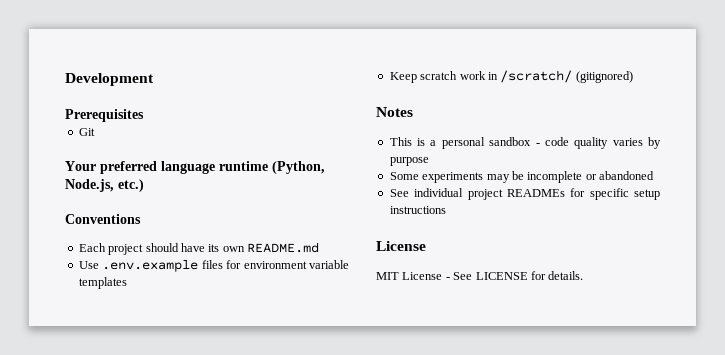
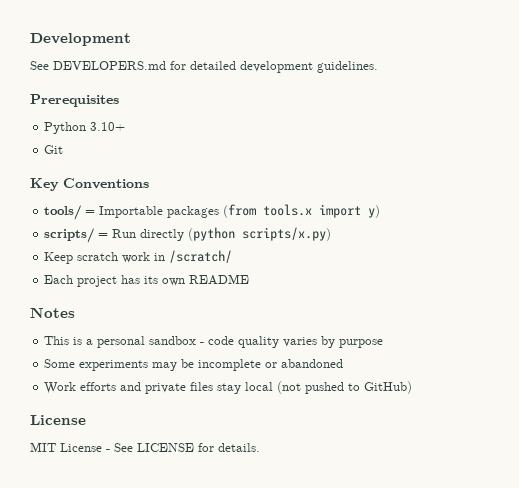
+ See DEVELOPERS.md for detailed development guidelines.
+ Python 3.10+
- Your preferred language runtime (Python, Node.js, etc.)
- Conventions
- Each project should have its own README.md
- Use .env.example files for environment variable templates
+ Key Conventions
+ tools/ = Importable packages (from tools.x import y)
+ scripts/ = Run directly (python scripts/x.py)
- Keep scratch work in /scratch/ (gitignored)
+ Keep scratch work in /scratch/
+ Each project has its own README
- See individual project READMEs for specific setup instructions
+ Work efforts and private files stay local (not pushed to GitHub)

